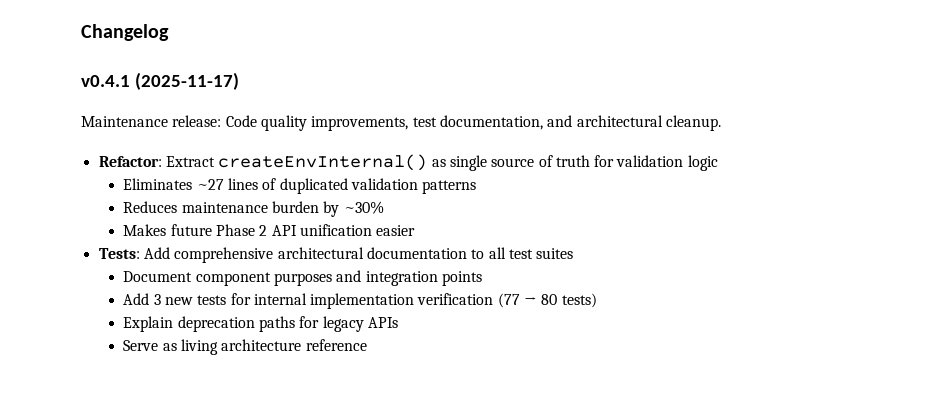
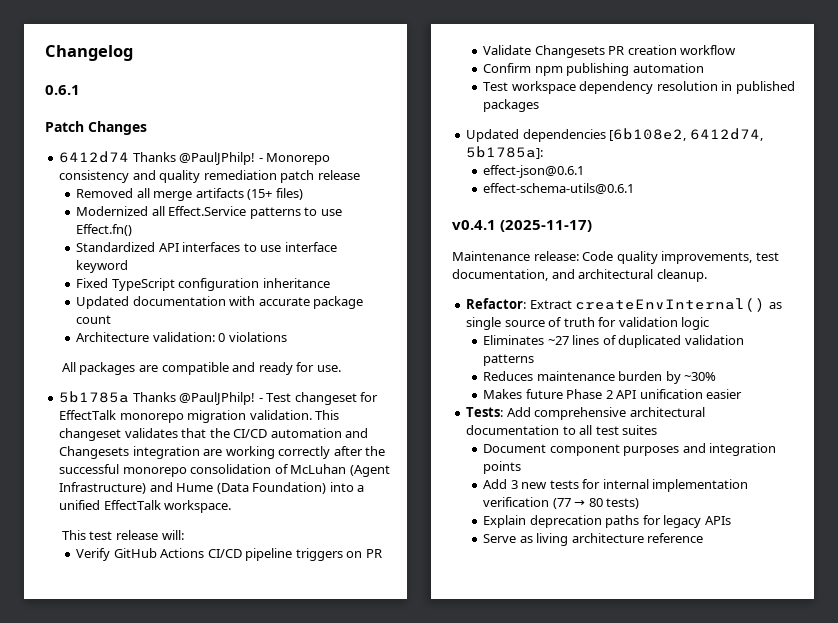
+ 0.6.1
+ Patch Changes
+ 6412d74 Thanks @PaulJPhilp! - Monorepo consistency and quality remediation patch release
+ Removed all merge artifacts (15+ files)
+ Modernized all Effect.Service patterns to use Effect.fn()
+ Standardized API interfaces to use interface keyword
+ Fixed TypeScript configuration inheritance
+ Updated documentation with accurate package count
+ Architecture validation: 0 violations
+ All packages are compatible and ready for use.
+ 5b1785a Thanks @PaulJPhilp! - Test changeset for EffectTalk monorepo migration validation. This changeset validates that the CI/CD automation and Changesets integration are working correctly after the successful monorepo consolidation of McLuhan (Agent Infrastructure) and Hume (Data Foundation) into a unified EffectTalk workspace.
+ This test release will:
+ Verify GitHub Actions CI/CD pipeline triggers on PR
+ Validate Changesets PR creation workflow
+ Confirm npm publishing automation
+ Test workspace dependency resolution in published packages
+ Updated dependencies [6b108e2, 6412d74, 5b1785a]:
+ effect-json@0.6.1
+ effect-schema-utils@0.6.1

